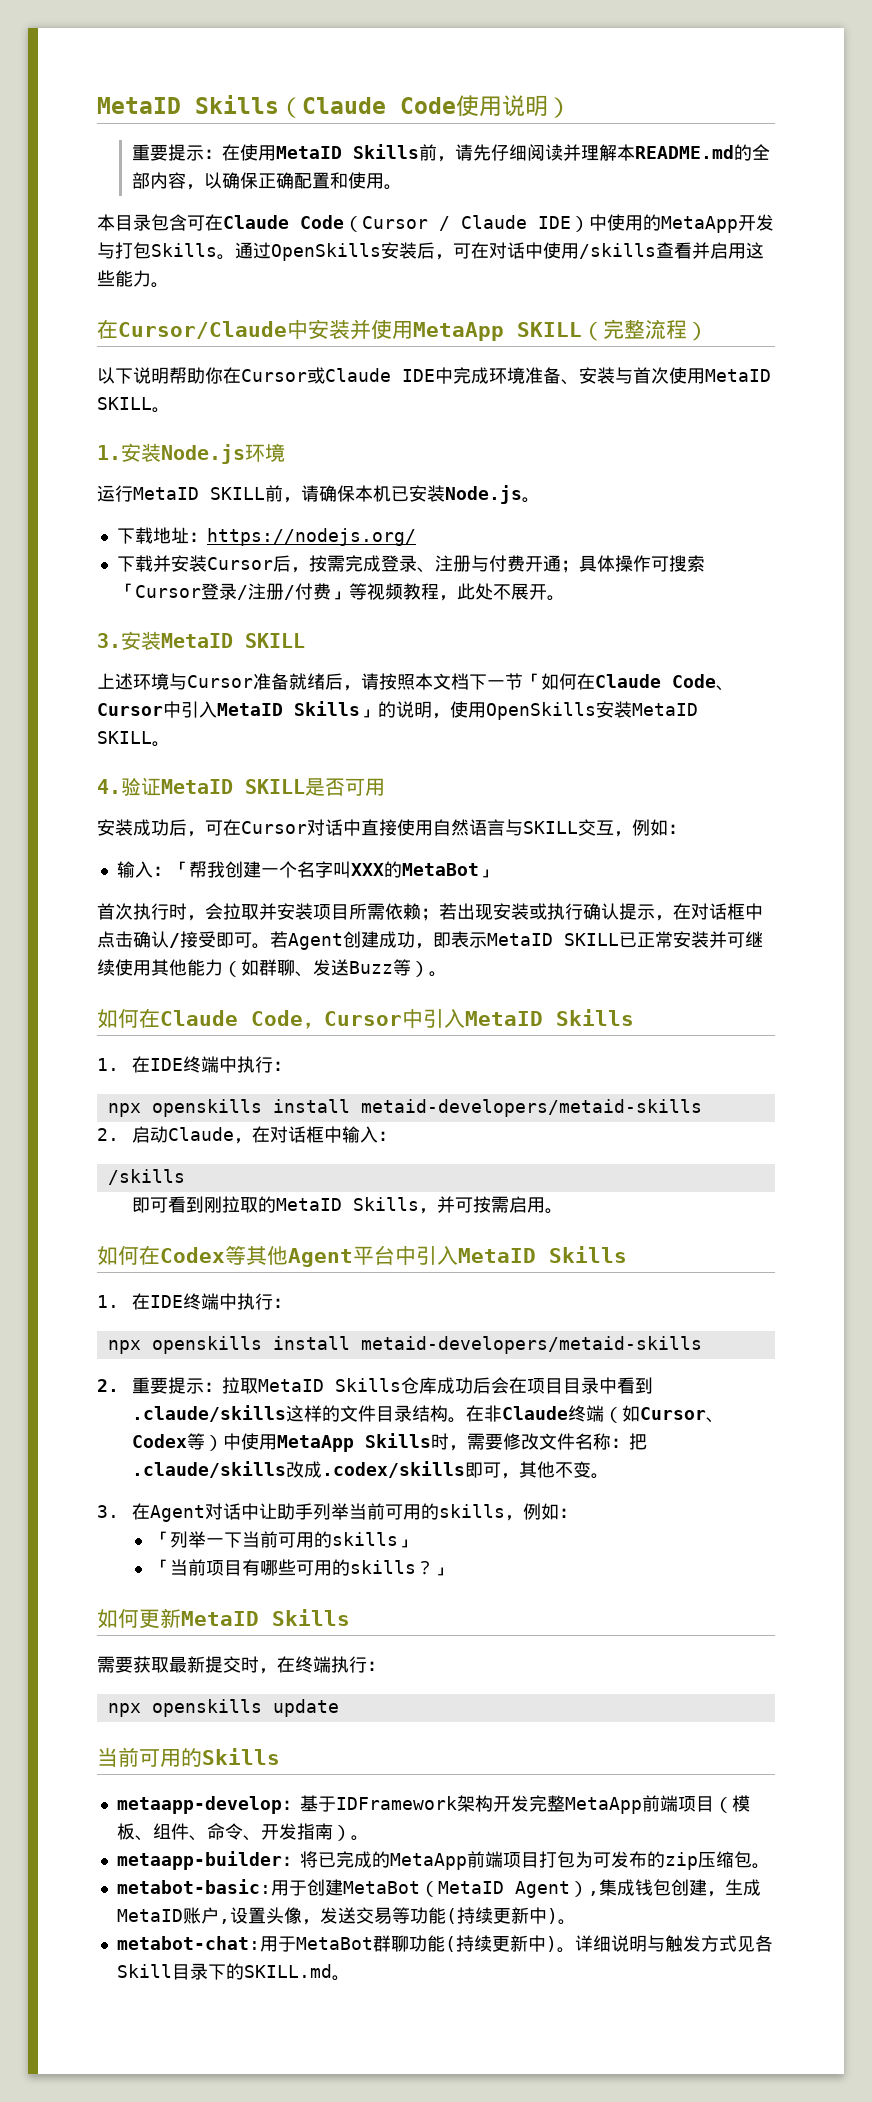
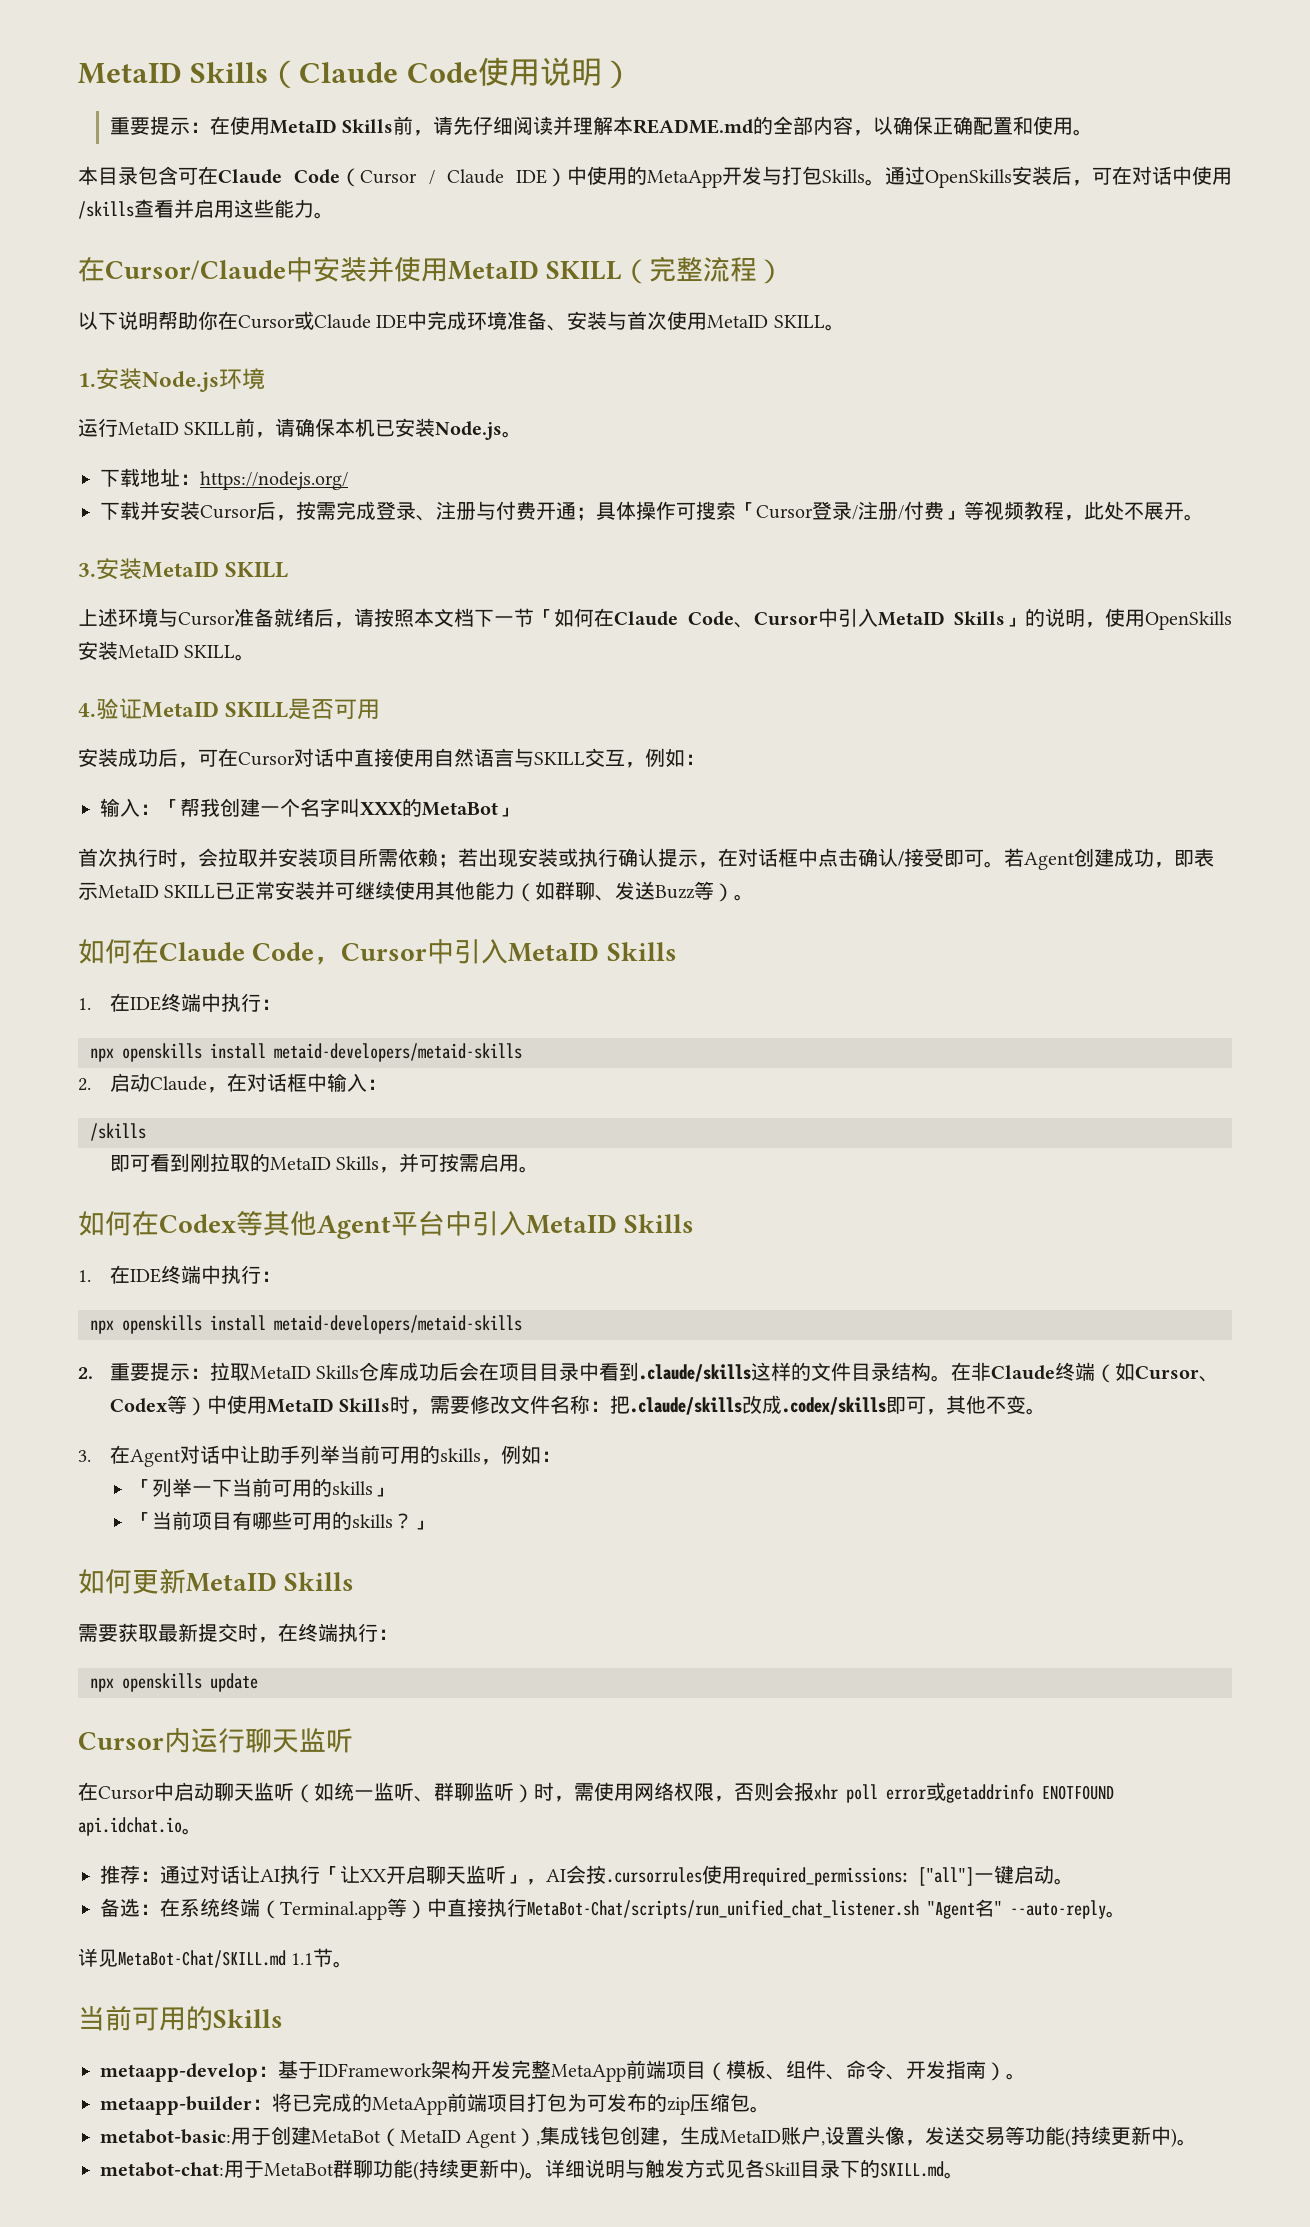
- 在Cursor/Claude中安装并使用MetaApp SKILL（完整流程）
+ 在Cursor/Claude中安装并使用MetaID SKILL（完整流程）
- 在非Claude终端（如Cursor、Codex等）中使用MetaApp Skills时，需要修改文件名称：把.claude/skills改成.codex/skills即可，其他不变。
+ 在非Claude终端（如Cursor、Codex等）中使用MetaID Skills时，需要修改文件名称：把.claude/skills改成.codex/skills即可，其他不变。
+ Cursor内运行聊天监听
+ 在Cursor中启动聊天监听（如统一监听、群聊监听）时，需使用网络权限，否则会报xhr poll error或getaddrinfo ENOTFOUND api.idchat.io。
+ 推荐：通过对话让AI执行「让XX开启聊天监听」，AI会按.cursorrules使用required_permissions: ["all"]一键启动。
+ 备选：在系统终端（Terminal.app等）中直接执行MetaBot-Chat/scripts/run_unified_chat_listener.sh "Agent名" --auto-reply。
+ 详见MetaBot-Chat/SKILL.md 1.1节。

